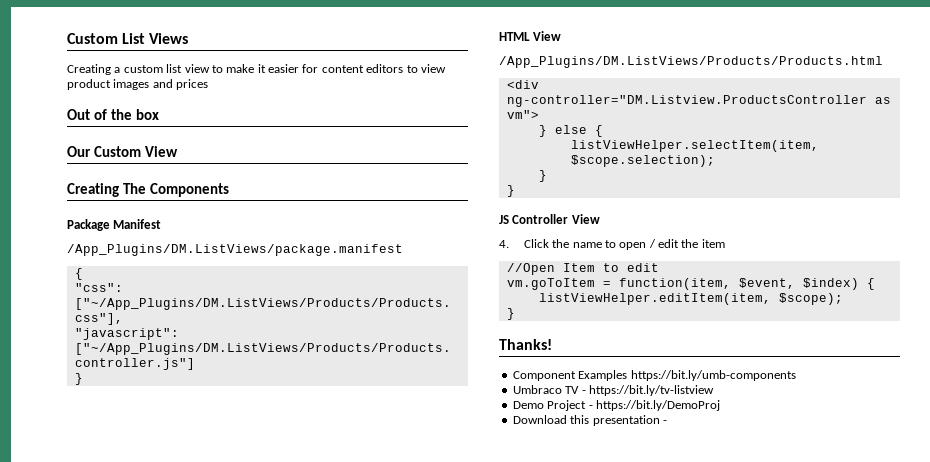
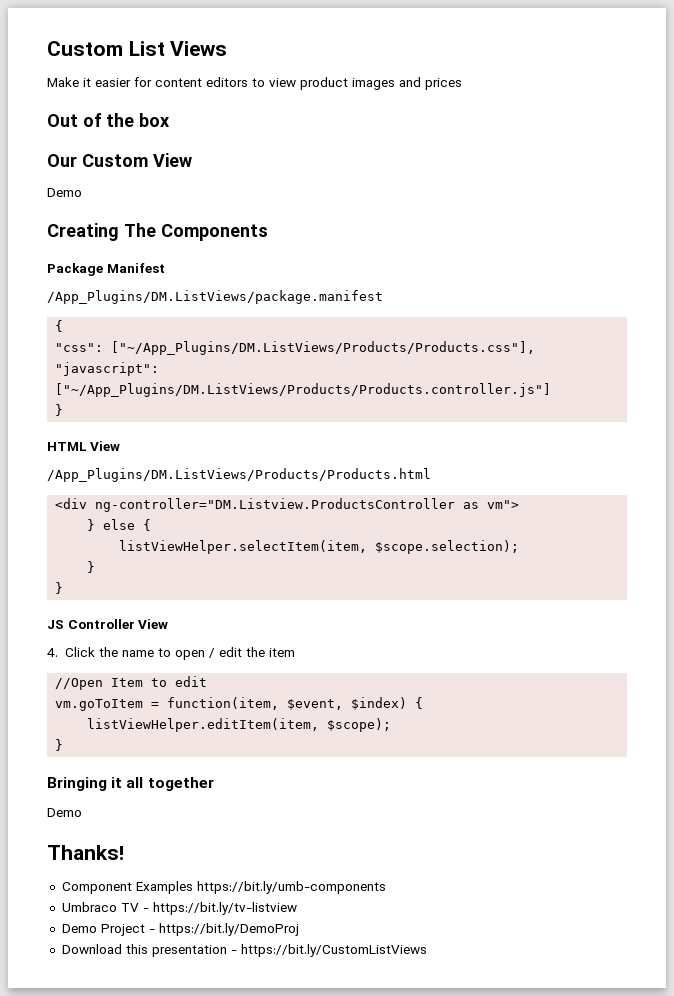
- Creating a custom list view to make it easier for content editors to view product images and prices
+ Make it easier for content editors to view product images and prices
  Our Custom View
+ Demo
+ Bringing it all together
+ Demo
- Download this presentation -
+ Download this presentation - https://bit.ly/CustomListViews

